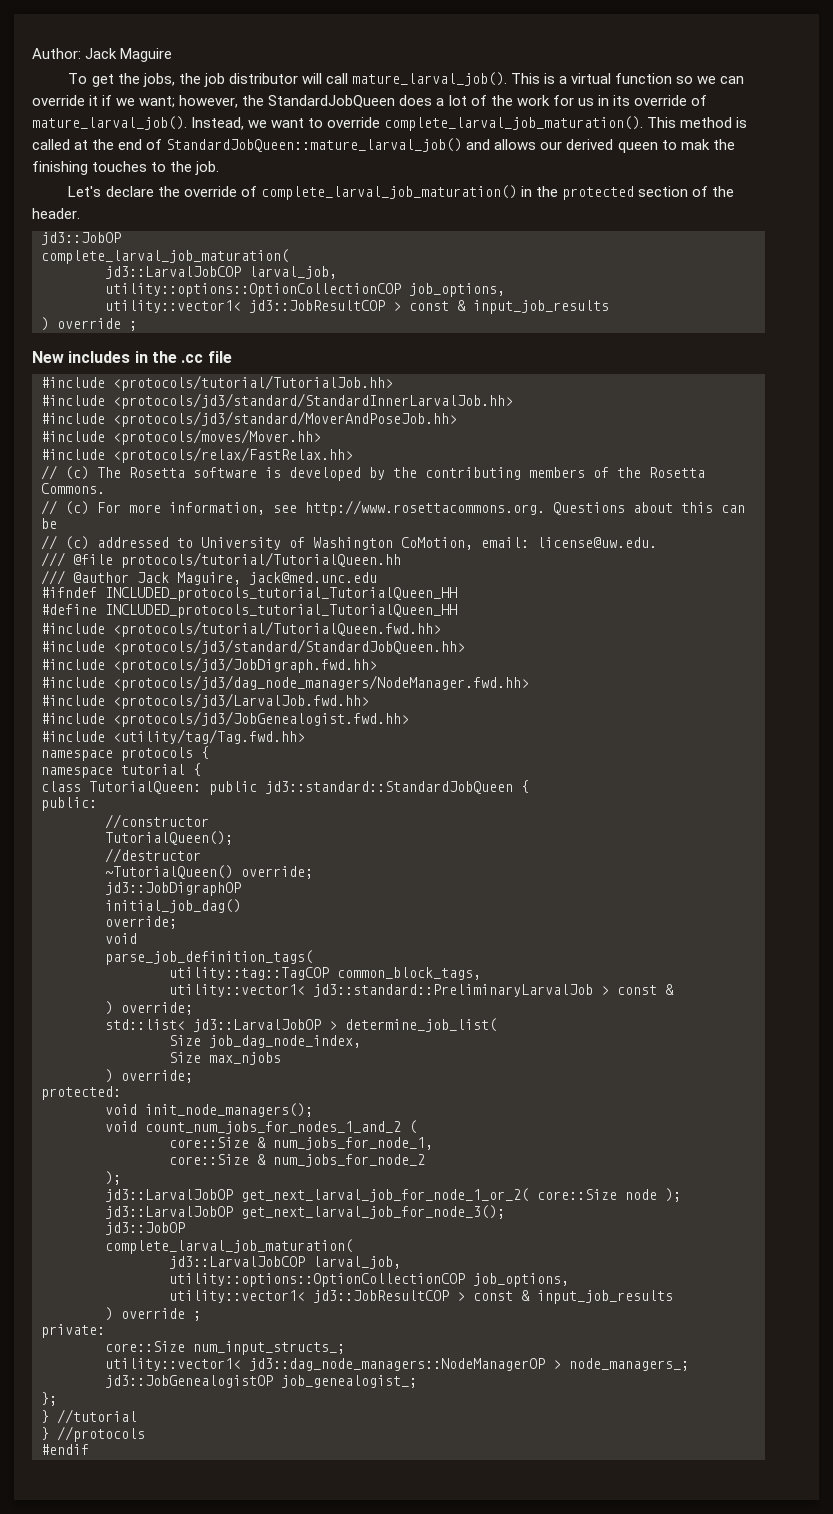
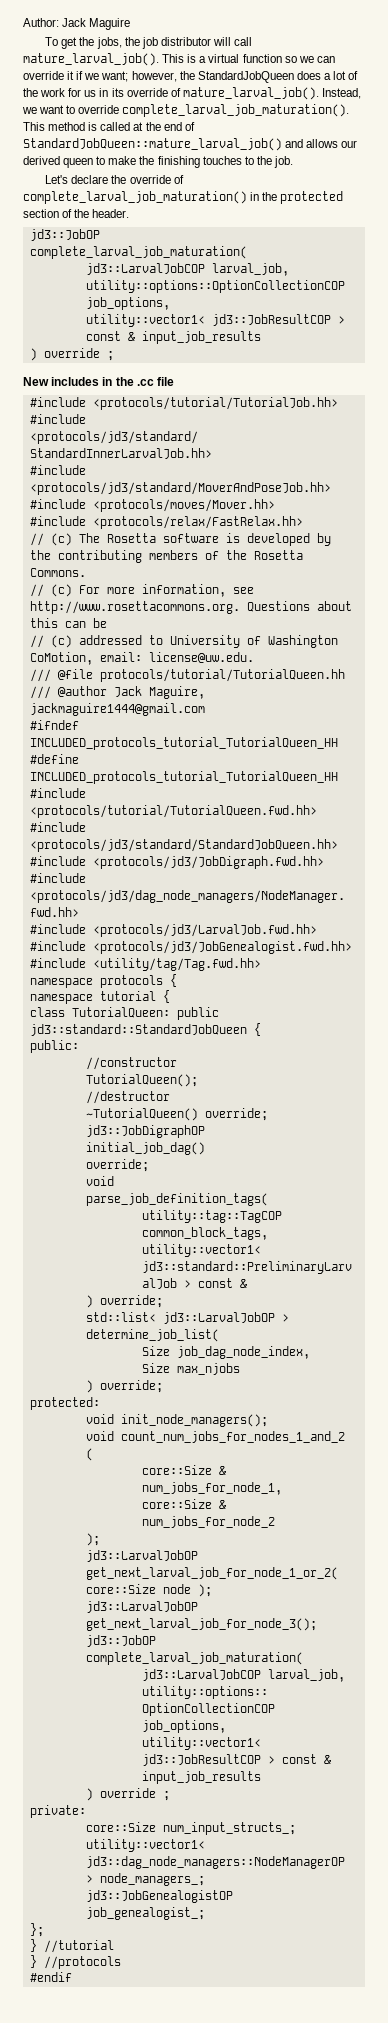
- This method is called at the end of StandardJobQueen::mature_larval_job() and allows our derived queen to mak the finishing touches to the job.
+ This method is called at the end of StandardJobQueen::mature_larval_job() and allows our derived queen to make the finishing touches to the job.
- /// @author Jack Maguire, jack@med.unc.edu
+ /// @author Jack Maguire, jackmaguire1444@gmail.com

